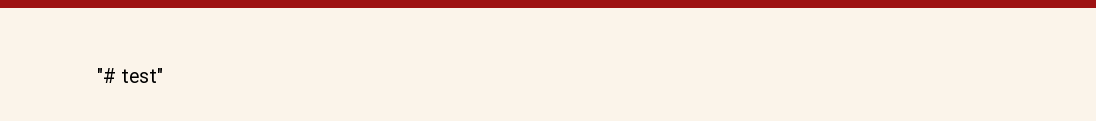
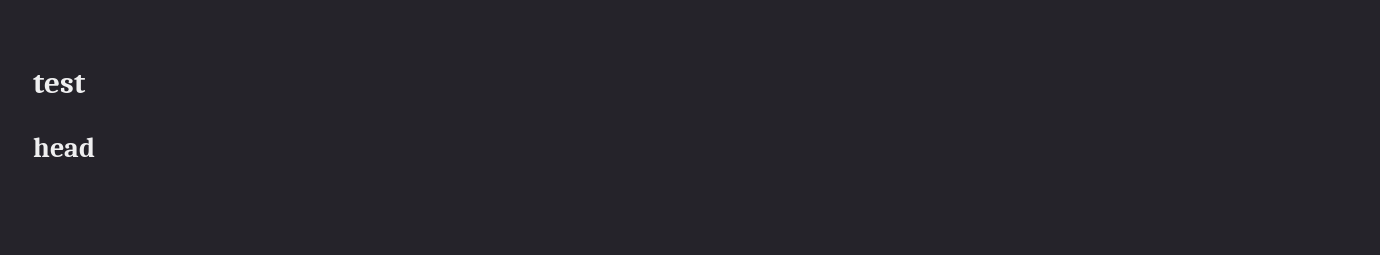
- "# test"
+ test
+ head

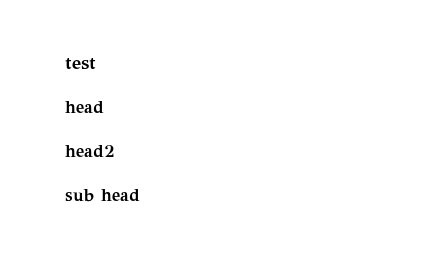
+ head2
+ sub head

